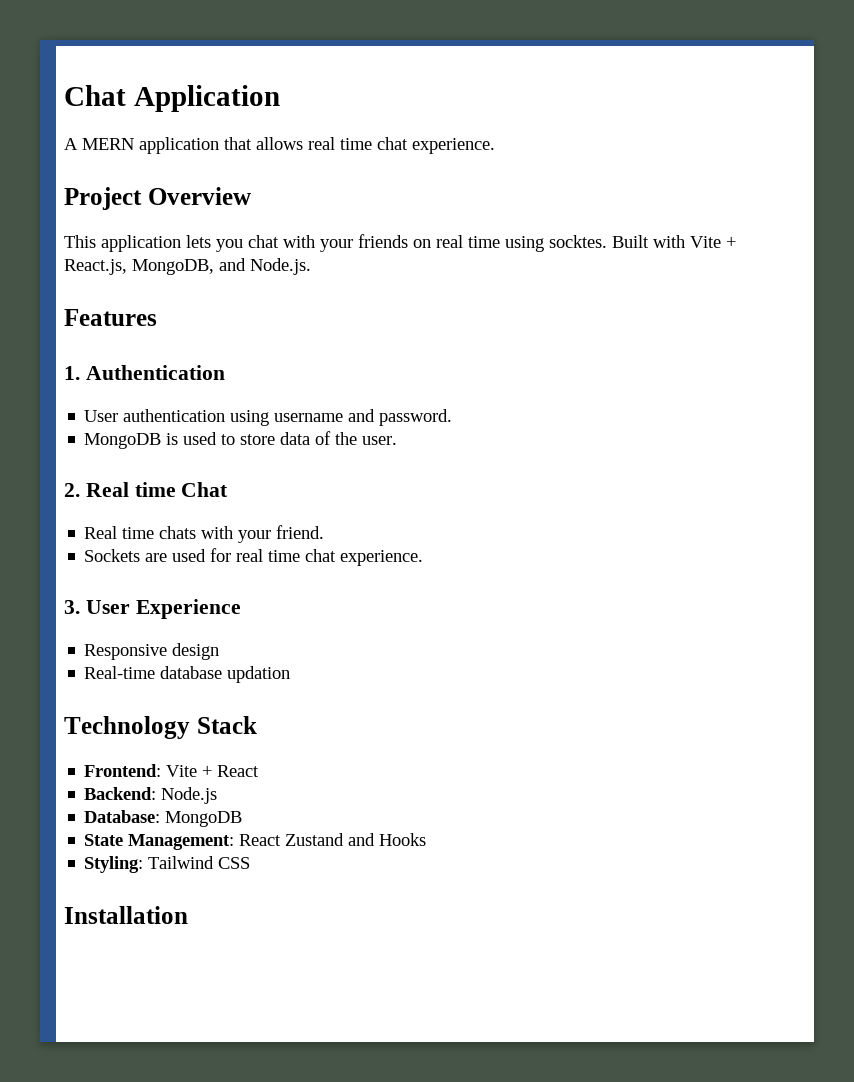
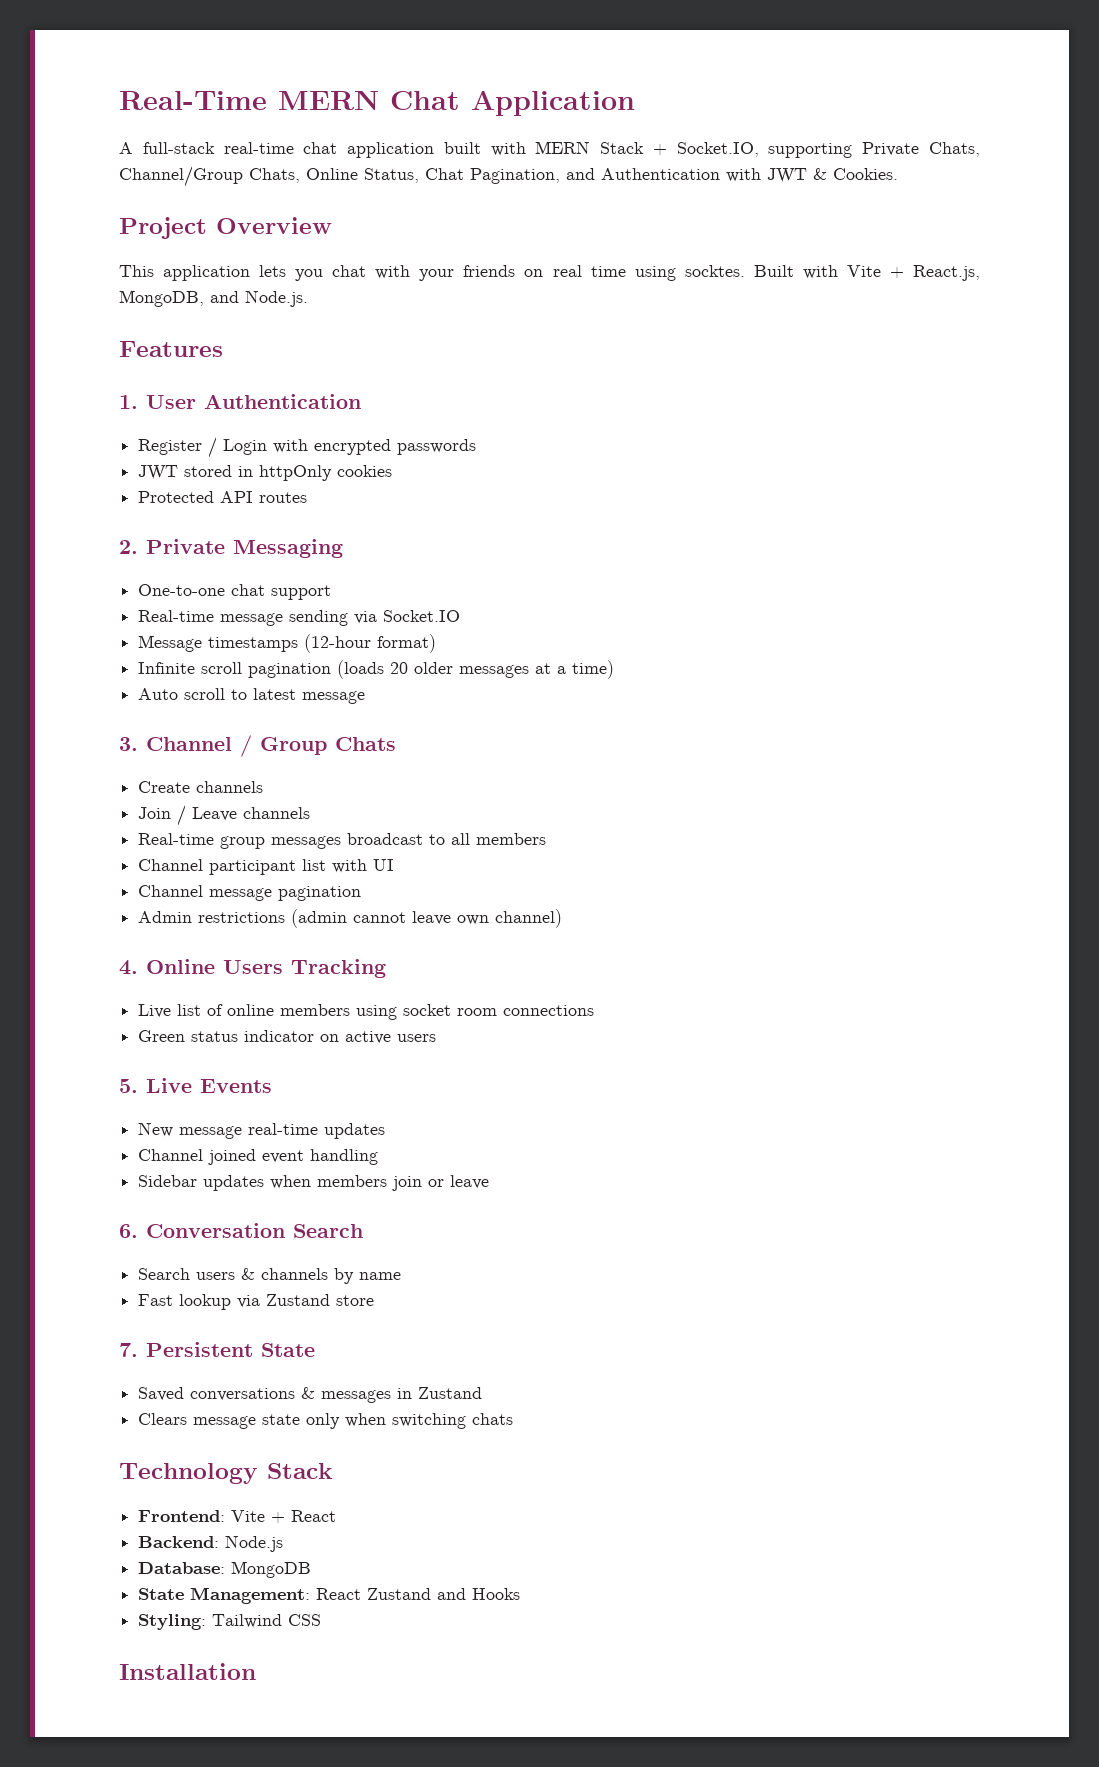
- Chat Application
+ Real-Time MERN Chat Application
- A MERN application that allows real time chat experience.
+ A full-stack real-time chat application built with MERN Stack + Socket.IO, supporting Private Chats, Channel/Group Chats, Online Status, Chat Pagination, and Authentication with JWT & Cookies.
- 1. Authentication
+ 1. User Authentication
- User authentication using username and password.
- MongoDB is used to store data of the user.
- 2. Real time Chat
- Real time chats with your friend.
- Sockets are used for real time chat experience.
- 3. User Experience
- Responsive design
- Real-time database updation
+ Register / Login with encrypted passwords
+ JWT stored in httpOnly cookies
+ Protected API routes
+ 2. Private Messaging
+ One-to-one chat support
+ Real-time message sending via Socket.IO
+ Message timestamps (12-hour format)
+ Infinite scroll pagination (loads 20 older messages at a time)
+ Auto scroll to latest message
+ 3. Channel / Group Chats
+ Create channels
+ Join / Leave channels
+ Real-time group messages broadcast to all members
+ Channel participant list with UI
+ Channel message pagination
+ Admin restrictions (admin cannot leave own channel)
+ 4. Online Users Tracking
+ Live list of online members using socket room connections
+ Green status indicator on active users
+ 5. Live Events
+ New message real-time updates
+ Channel joined event handling
+ Sidebar updates when members join or leave
+ 6. Conversation Search
+ Search users & channels by name
+ Fast lookup via Zustand store
+ 7. Persistent State
+ Saved conversations & messages in Zustand
+ Clears message state only when switching chats

